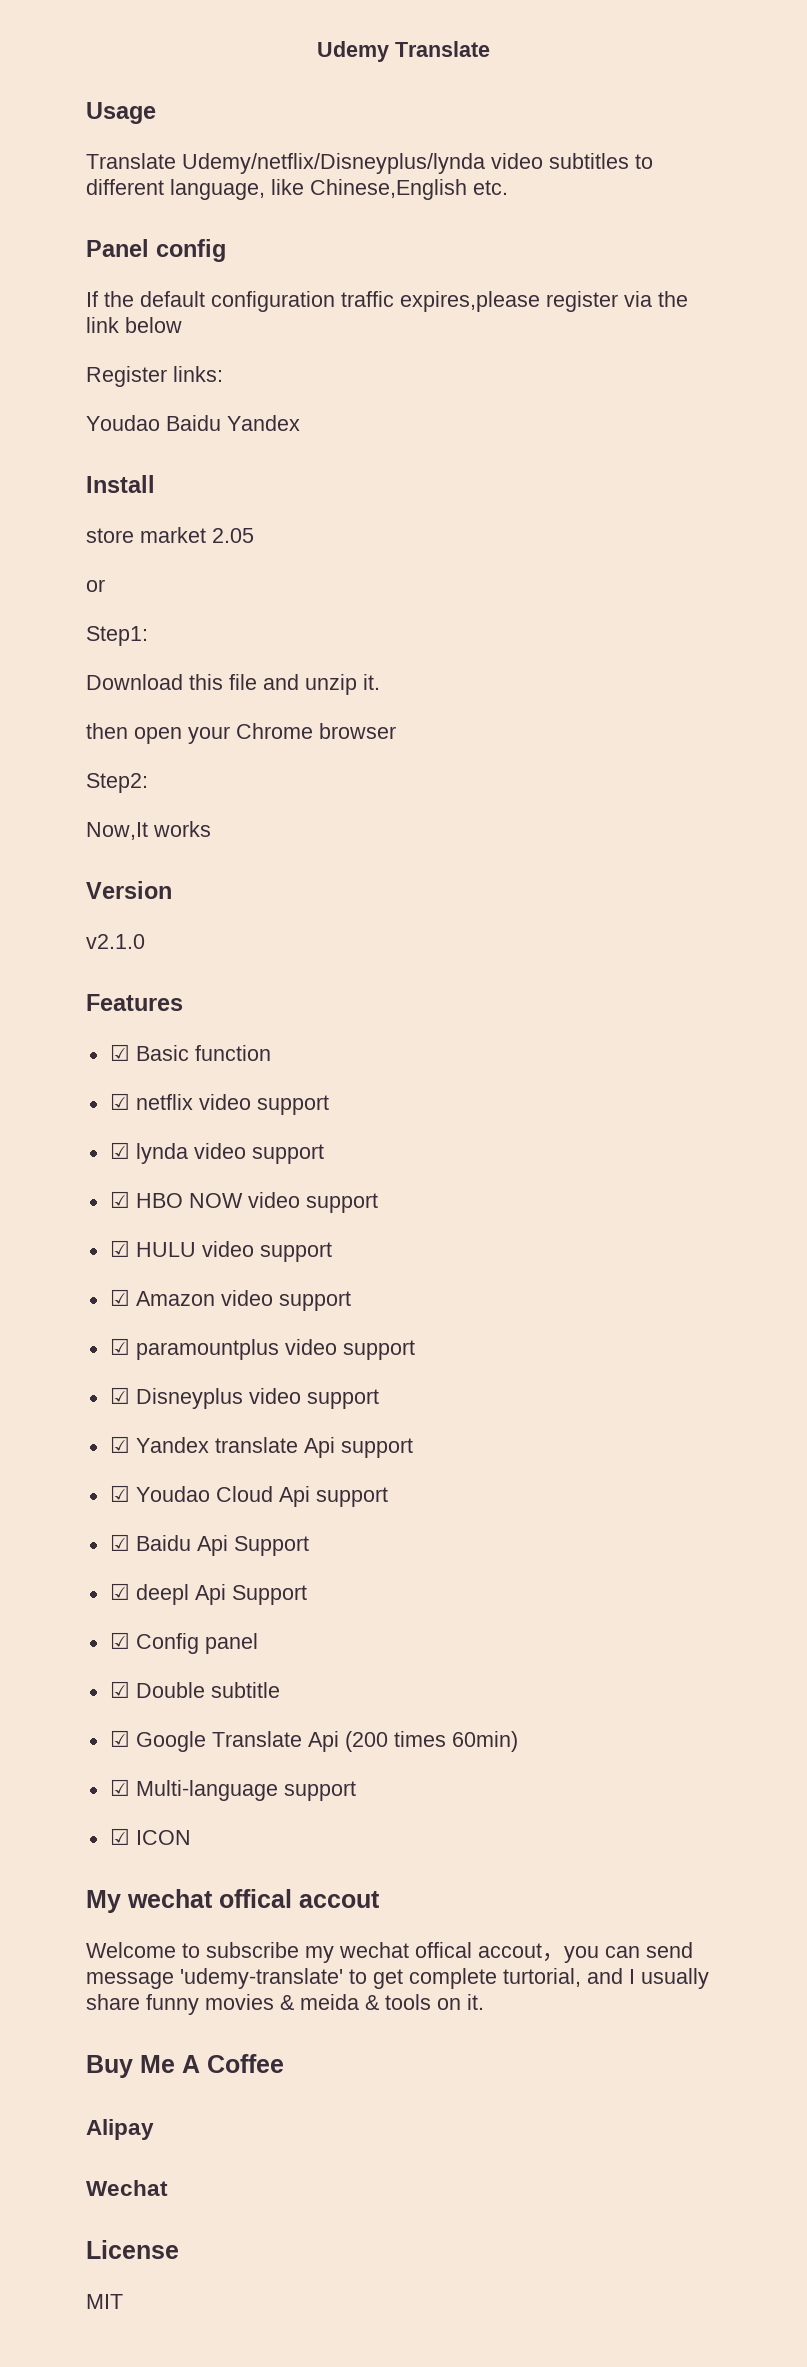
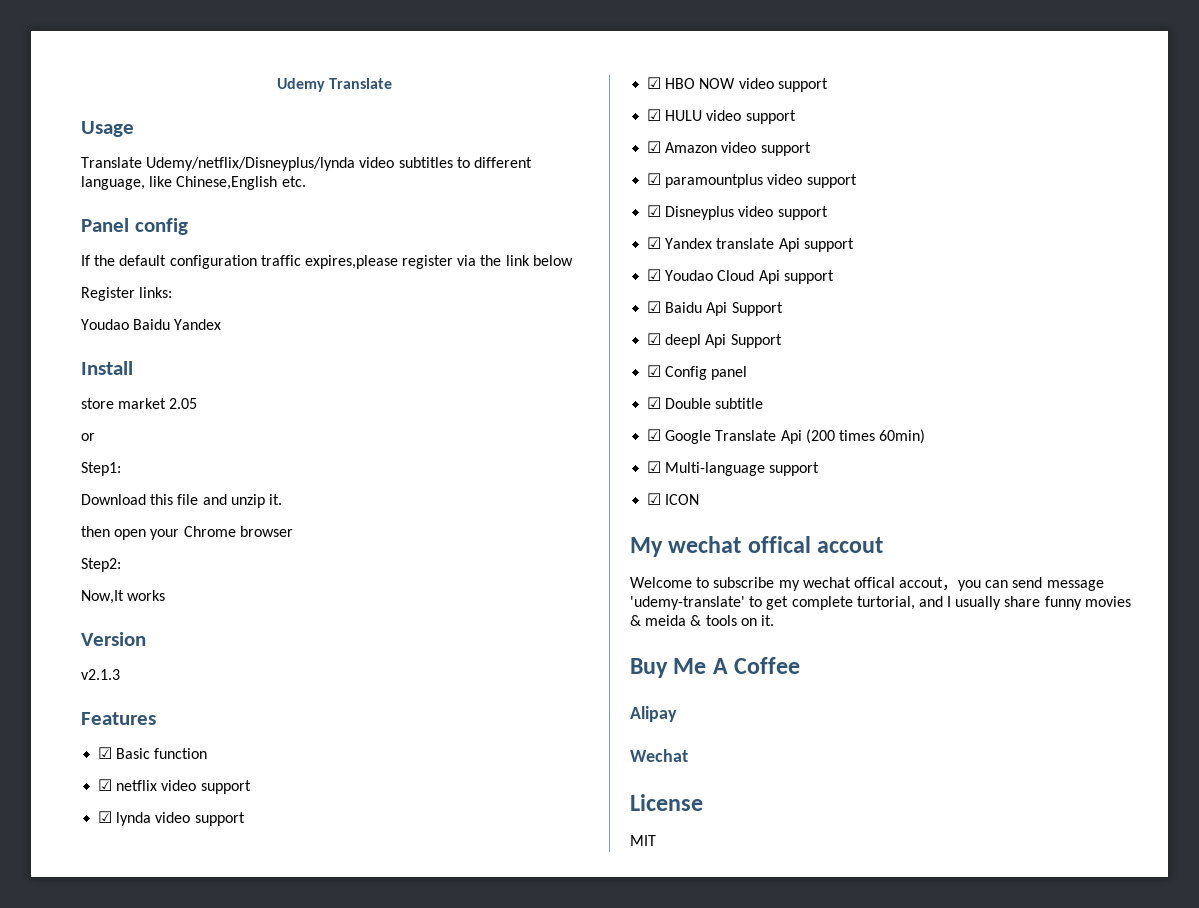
- v2.1.0
+ v2.1.3

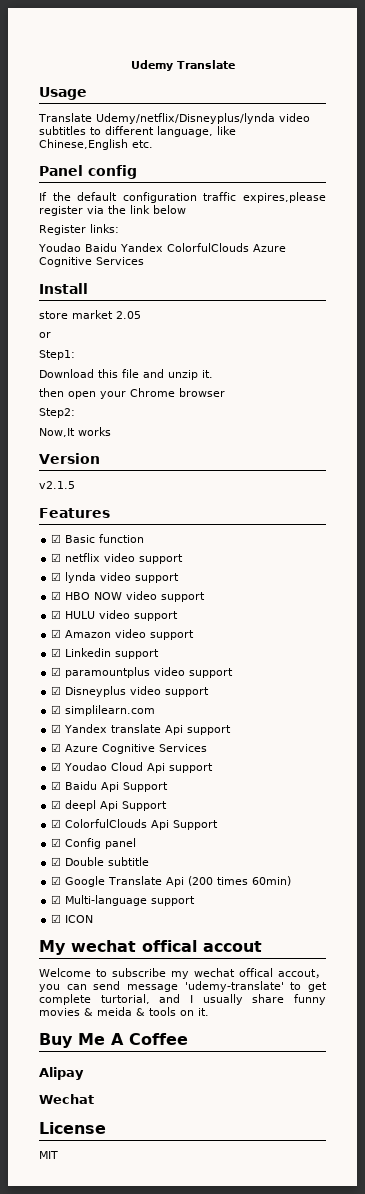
- Youdao Baidu Yandex
+ Youdao Baidu Yandex ColorfulClouds Azure Cognitive Services
- v2.1.3
+ v2.1.5
+ ☑ Linkedin support
+ ☑ simplilearn.com
+ ☑ Azure Cognitive Services
+ ☑ ColorfulClouds Api Support

